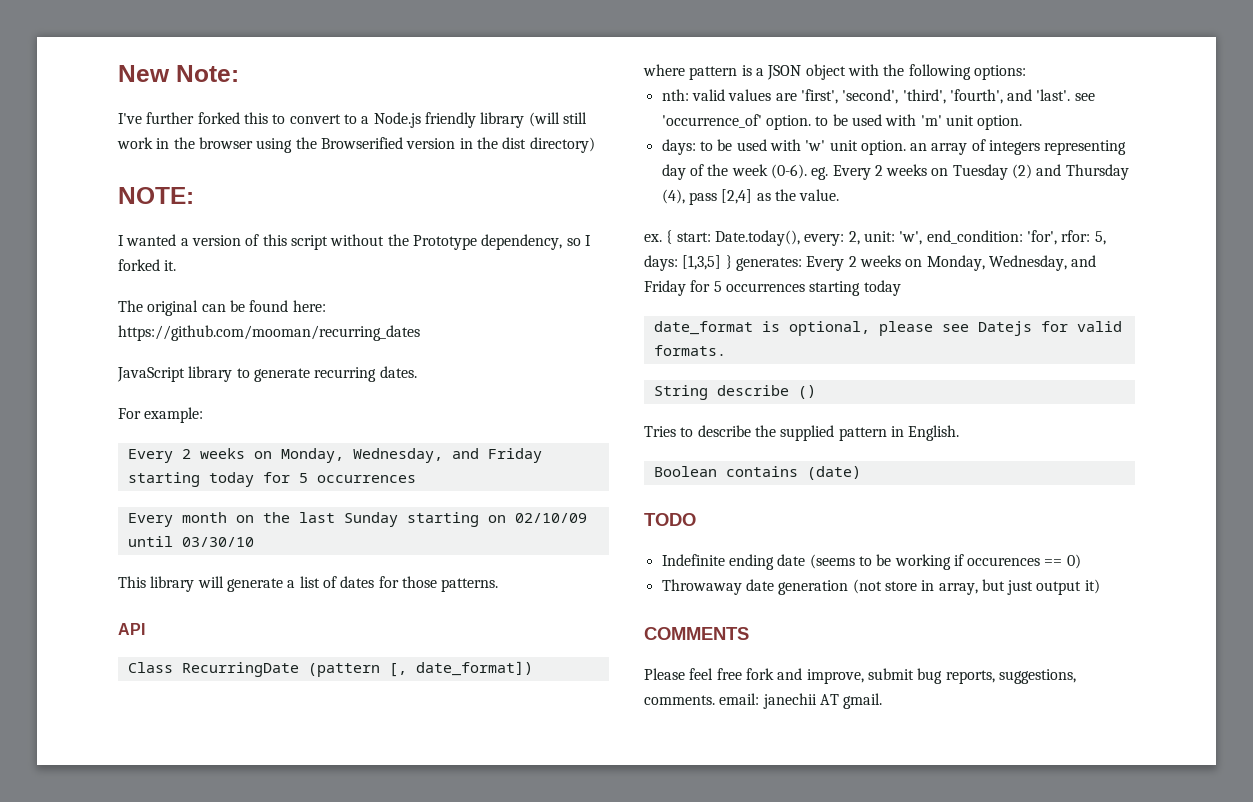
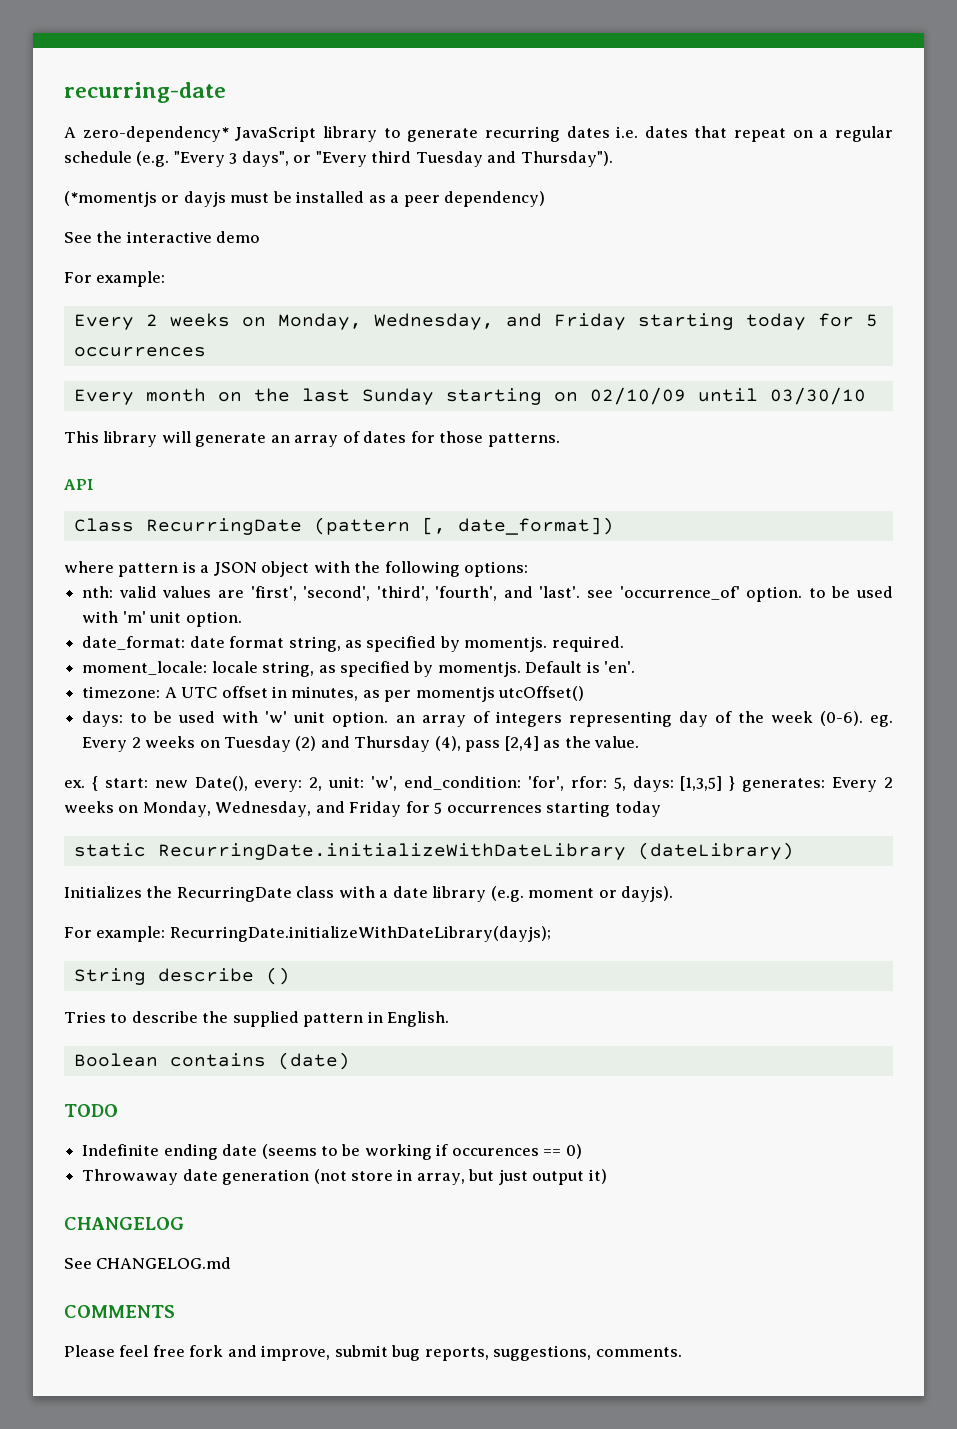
- New Note:
- I've further forked this to convert to a Node.js friendly library (will still work in the browser using the Browserified version in the dist directory)
- NOTE:
- I wanted a version of this script without the Prototype dependency, so I forked it.
- The original can be found here: https://github.com/mooman/recurring_dates
- JavaScript library to generate recurring dates.
+ recurring-date
+ A zero-dependency* JavaScript library to generate recurring dates i.e. dates that repeat on a regular schedule (e.g. "Every 3 days", or "Every third Tuesday and Thursday").
+ (*momentjs or dayjs must be installed as a peer dependency)
+ See the interactive demo
- This library will generate a list of dates for those patterns.
+ This library will generate an array of dates for those patterns.
+ date_format: date format string, as specified by momentjs. required.
+ moment_locale: locale string, as specified by momentjs. Default is 'en'.
+ timezone: A UTC offset in minutes, as per momentjs utcOffset()
- { start: Date.today(), every: 2, unit: 'w', end_condition: 'for', rfor: 5, days: [1,3,5] } generates: Every 2 weeks on Monday, Wednesday, and Friday for 5 occurrences starting today
+ { start: new Date(), every: 2, unit: 'w', end_condition: 'for', rfor: 5, days: [1,3,5] } generates: Every 2 weeks on Monday, Wednesday, and Friday for 5 occurrences starting today
- date_format is optional, please see Datejs for valid formats.
+ static RecurringDate.initializeWithDateLibrary (dateLibrary)
+ Initializes the RecurringDate class with a date library (e.g. moment or dayjs).
+ For example: RecurringDate.initializeWithDateLibrary(dayjs);
+ CHANGELOG
+ See CHANGELOG.md
- Please feel free fork and improve, submit bug reports, suggestions, comments. email: janechii AT gmail.
+ Please feel free fork and improve, submit bug reports, suggestions, comments.

